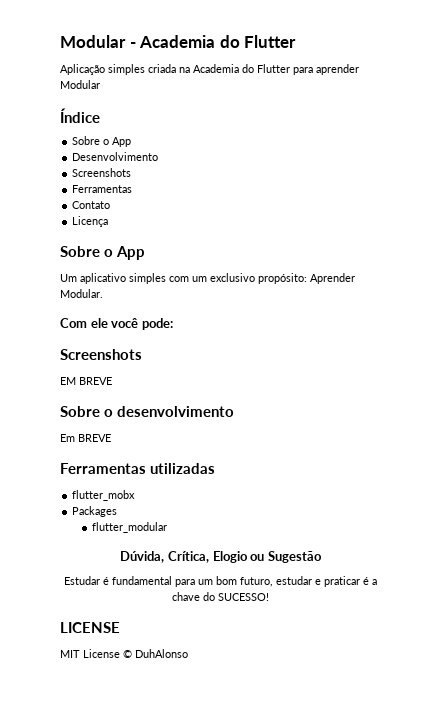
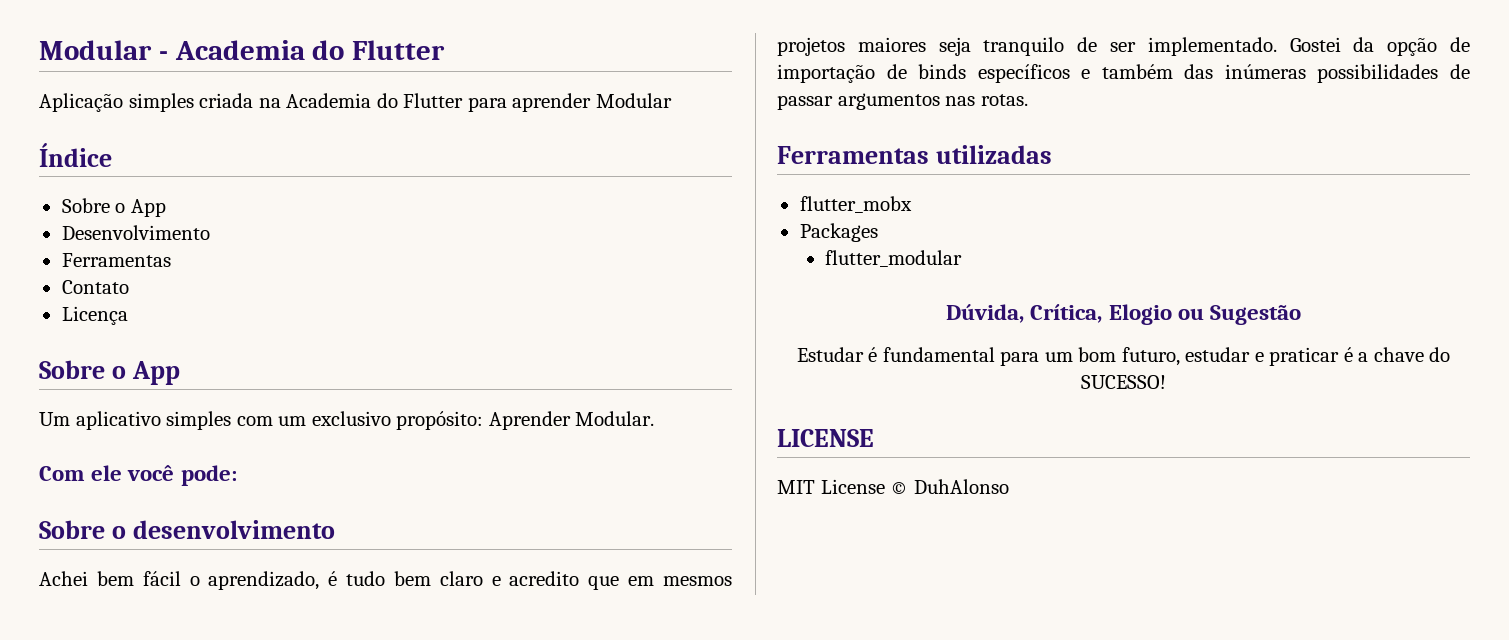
  Desenvolvimento
- Screenshots
  Com ele você pode:
- Screenshots
- EM BREVE
- Em BREVE
+ Achei bem fácil o aprendizado, é tudo bem claro e acredito que em mesmos projetos maiores seja tranquilo de ser implementado. Gostei da opção de importação de binds específicos e também das inúmeras possibilidades de passar argumentos nas rotas.

